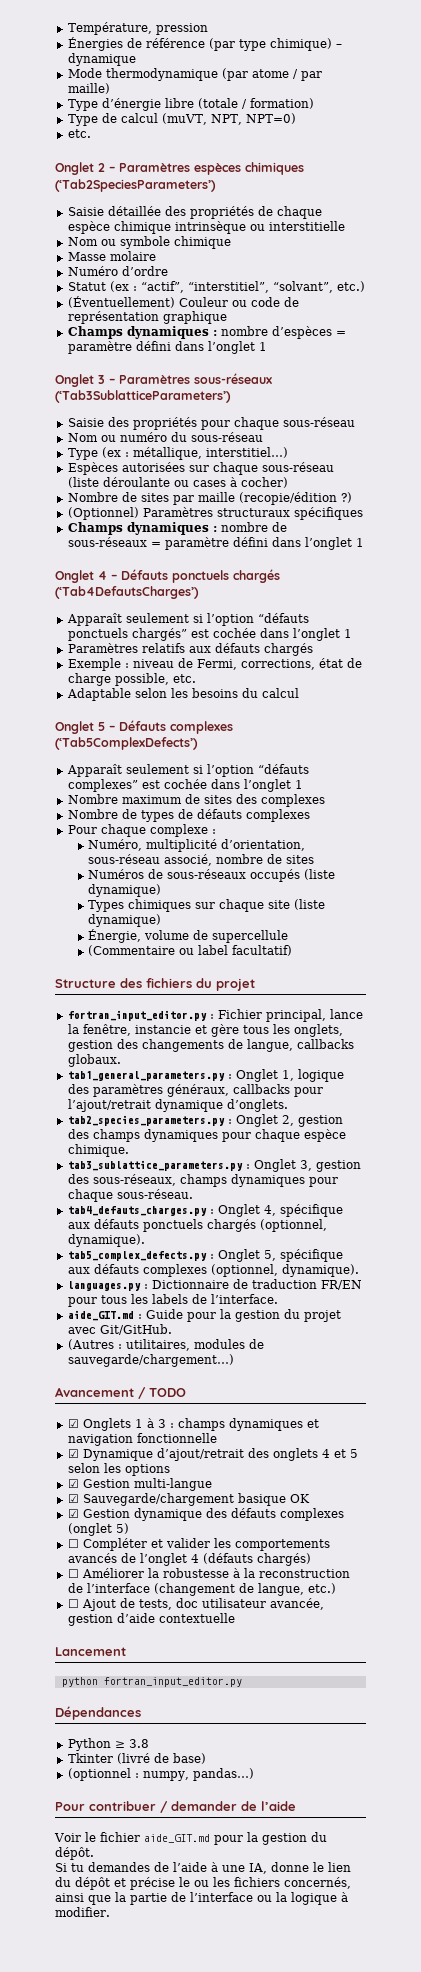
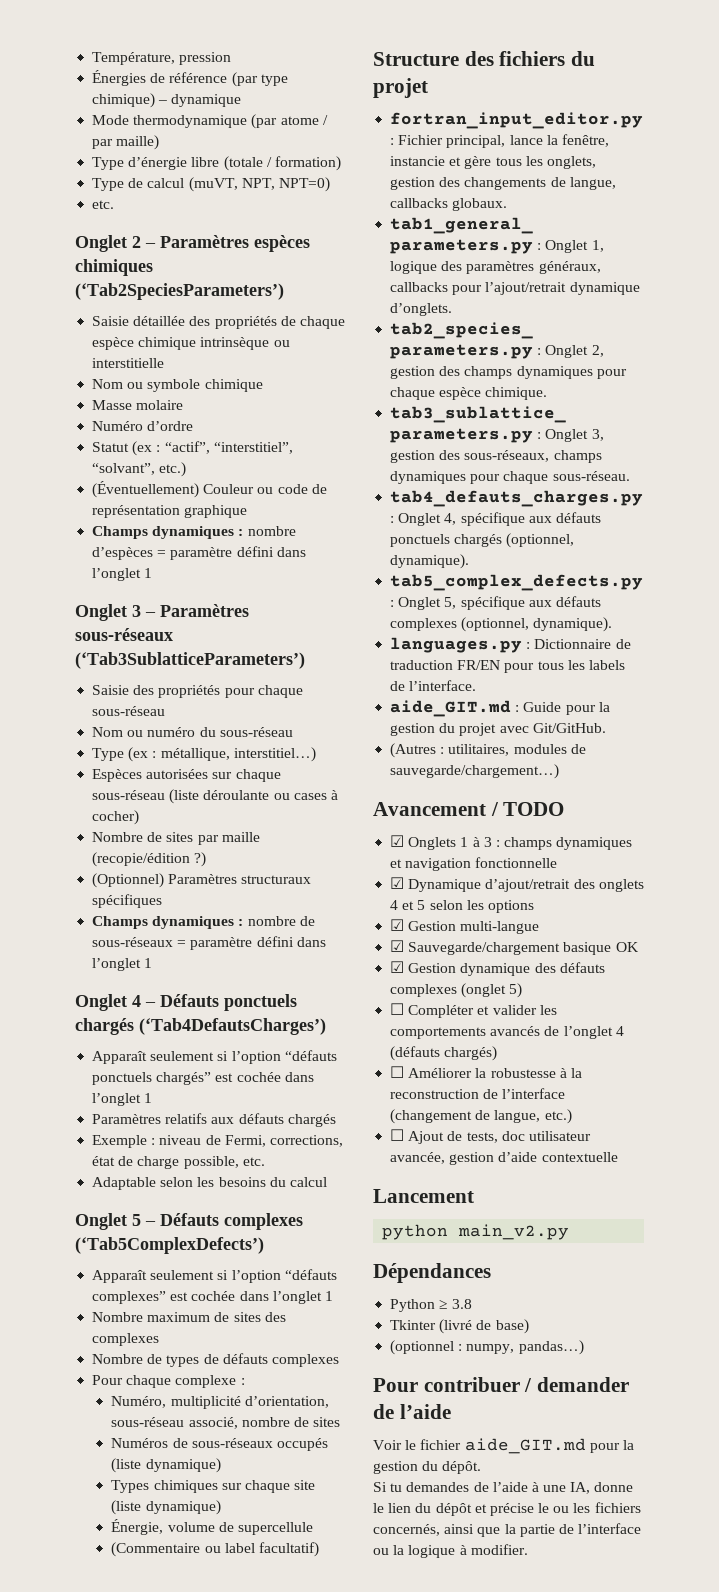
- python fortran_input_editor.py
+ python main_v2.py

